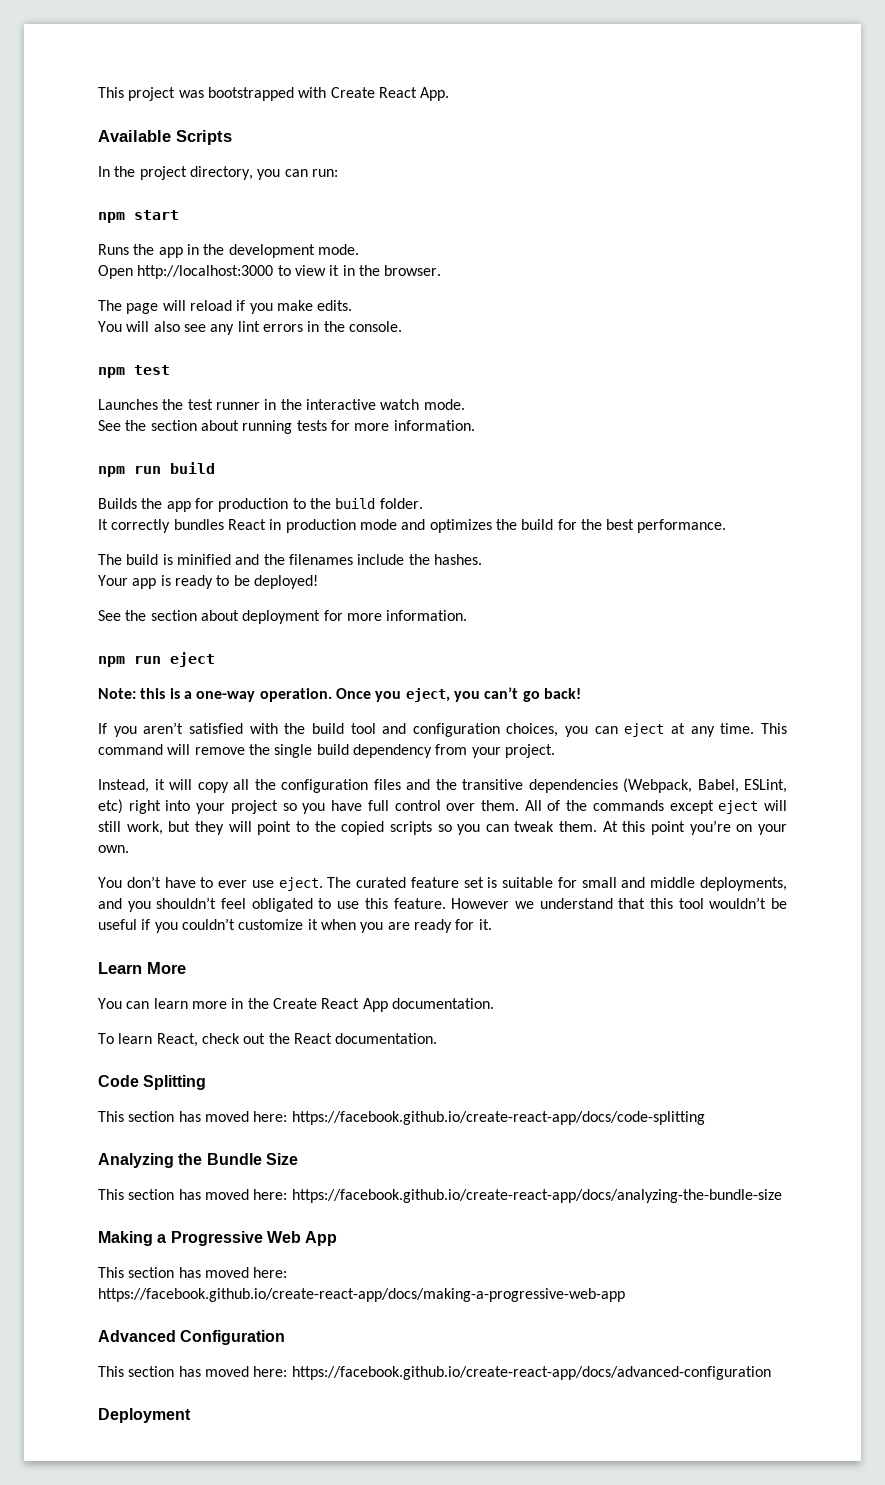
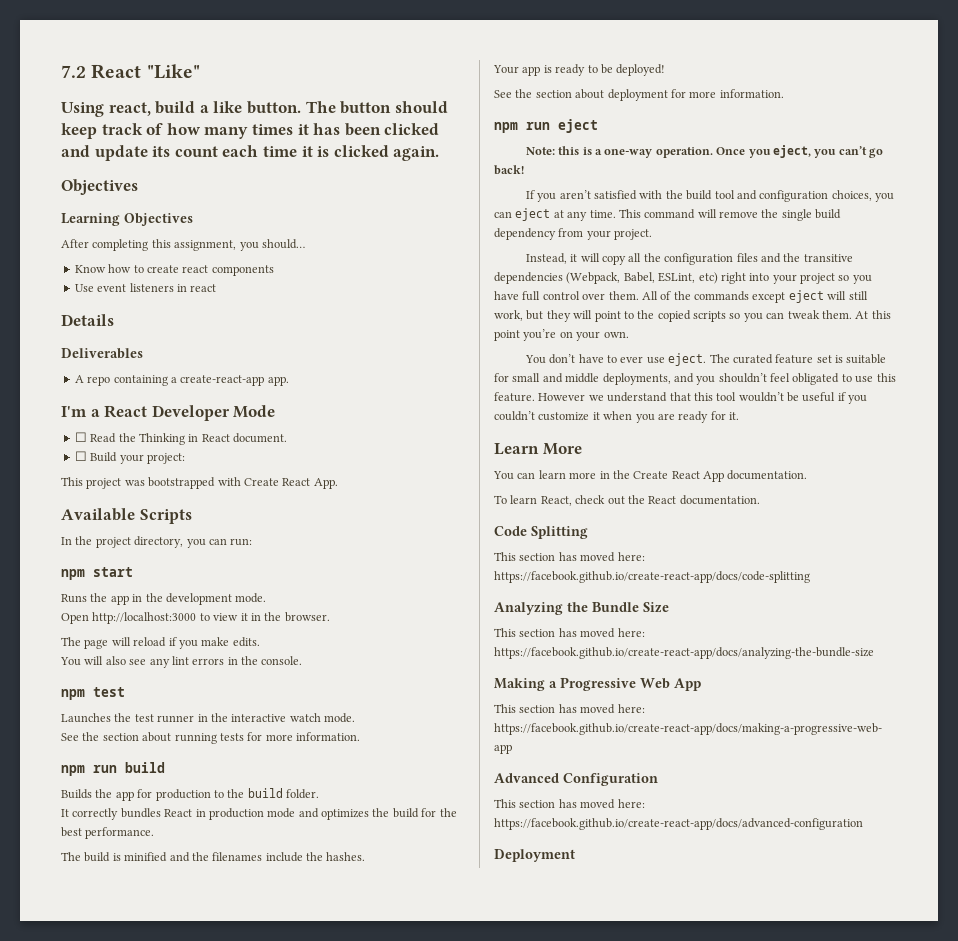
+ 7.2 React "Like"
+ Using react, build a like button. The button should keep track of how many times it has been clicked and update its count each time it is clicked again.
+ Objectives
+ Learning Objectives
+ After completing this assignment, you should…
+ Know how to create react components
+ Use event listeners in react
+ Details
+ Deliverables
+ A repo containing a create-react-app app.
+ I'm a React Developer Mode
+ ☐ Read the Thinking in React document.
+ ☐ Build your project:

